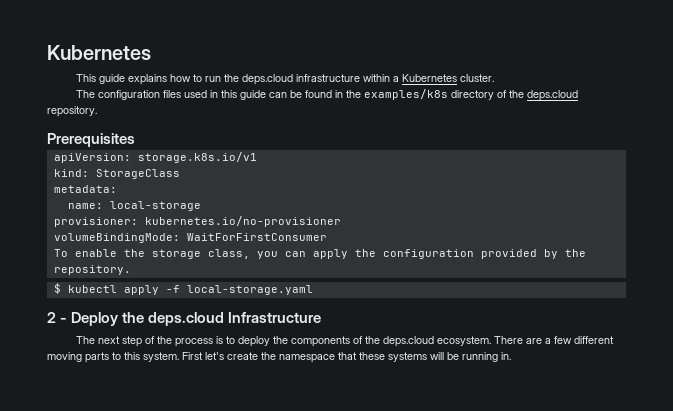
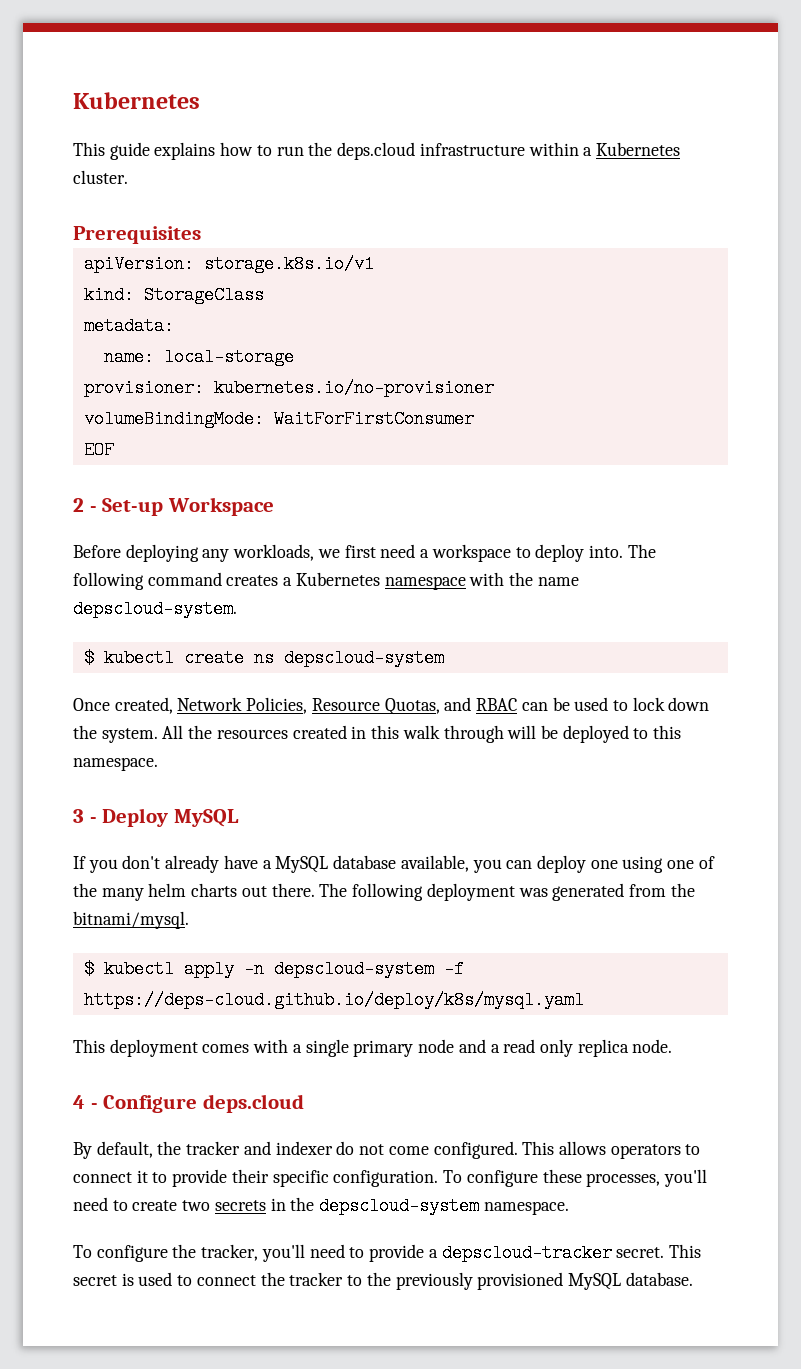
- The configuration files used in this guide can be found in the examples/k8s directory of the deps.cloud repository.
- To enable the storage class, you can apply the configuration provided by the repository.
- $ kubectl apply -f local-storage.yaml
- 2 - Deploy the deps.cloud Infrastructure
- The next step of the process is to deploy the components of the deps.cloud ecosystem. There are a few different moving parts to this system. First let's create the namespace that these systems will be running in.
+ EOF
+ 2 - Set-up Workspace
+ Before deploying any workloads, we first need a workspace to deploy into. The following command creates a Kubernetes namespace with the name depscloud-system.
+ $ kubectl create ns depscloud-system
+ Once created, Network Policies, Resource Quotas, and RBAC can be used to lock down the system. All the resources created in this walk through will be deployed to this namespace.
+ 3 - Deploy MySQL
+ If you don't already have a MySQL database available, you can deploy one using one of the many helm charts out there. The following deployment was generated from the bitnami/mysql.
+ $ kubectl apply -n depscloud-system -f https://deps-cloud.github.io/deploy/k8s/mysql.yaml
+ This deployment comes with a single primary node and a read only replica node.
+ 4 - Configure deps.cloud
+ By default, the tracker and indexer do not come configured. This allows operators to connect it to provide their specific configuration. To configure these processes, you'll need to create two secrets in the depscloud-system namespace.
+ To configure the tracker, you'll need to provide a depscloud-tracker secret. This secret is used to connect the tracker to the previously provisioned MySQL database.

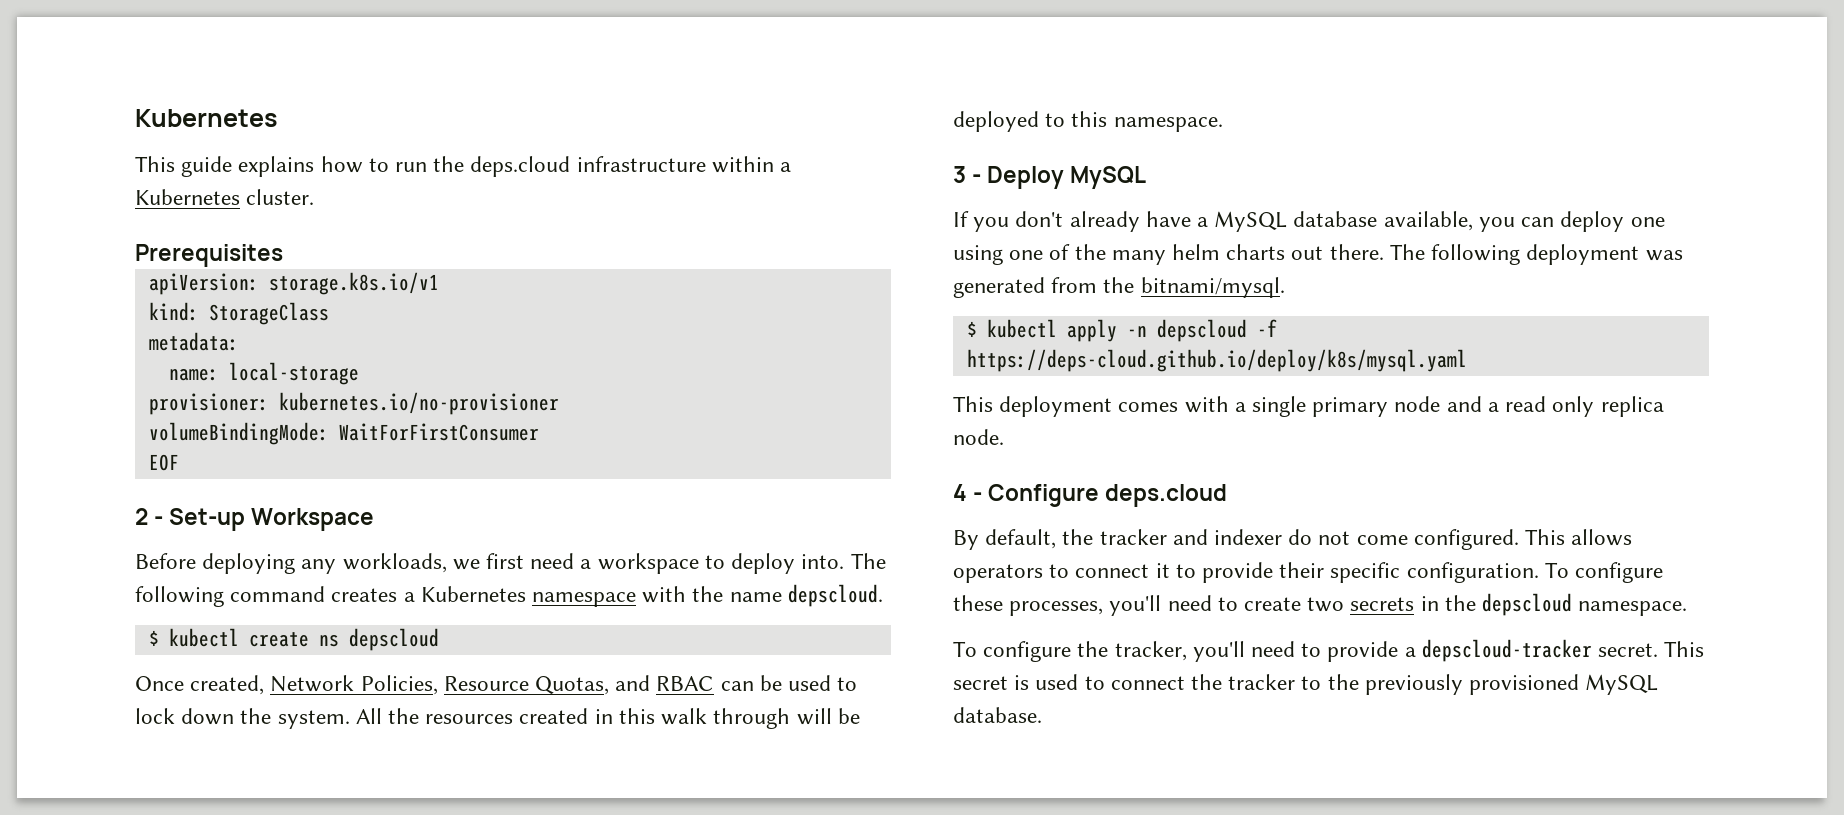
- The following command creates a Kubernetes namespace with the name depscloud-system.
+ The following command creates a Kubernetes namespace with the name depscloud.
- $ kubectl create ns depscloud-system
+ $ kubectl create ns depscloud
- $ kubectl apply -n depscloud-system -f https://deps-cloud.github.io/deploy/k8s/mysql.yaml
+ $ kubectl apply -n depscloud -f https://deps-cloud.github.io/deploy/k8s/mysql.yaml
- To configure these processes, you'll need to create two secrets in the depscloud-system namespace.
+ To configure these processes, you'll need to create two secrets in the depscloud namespace.

